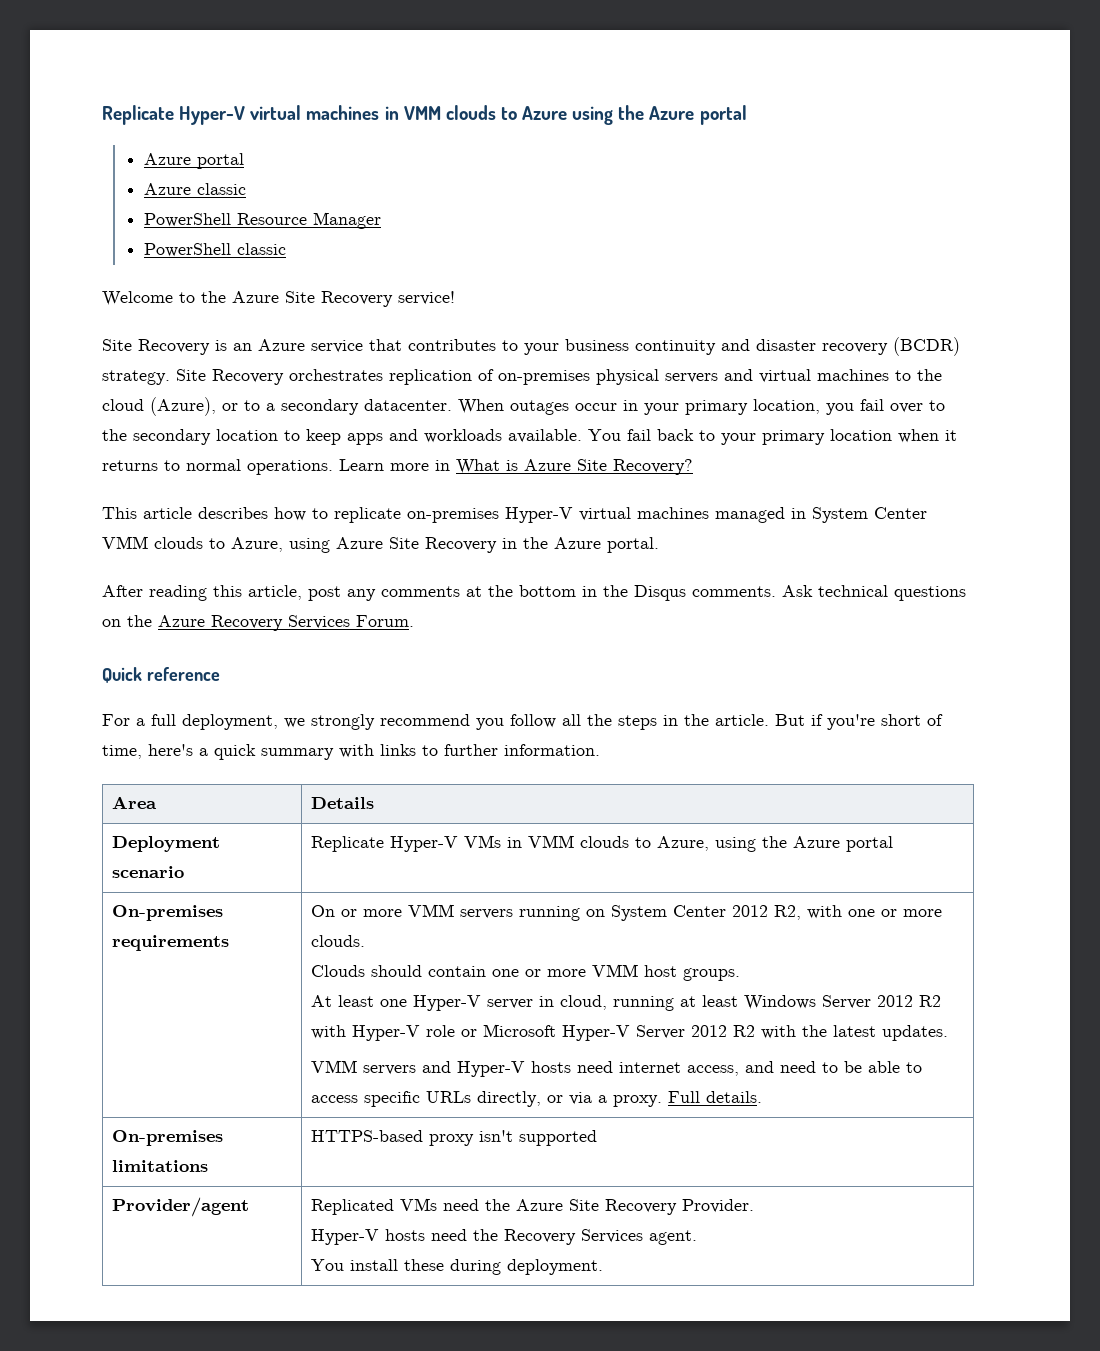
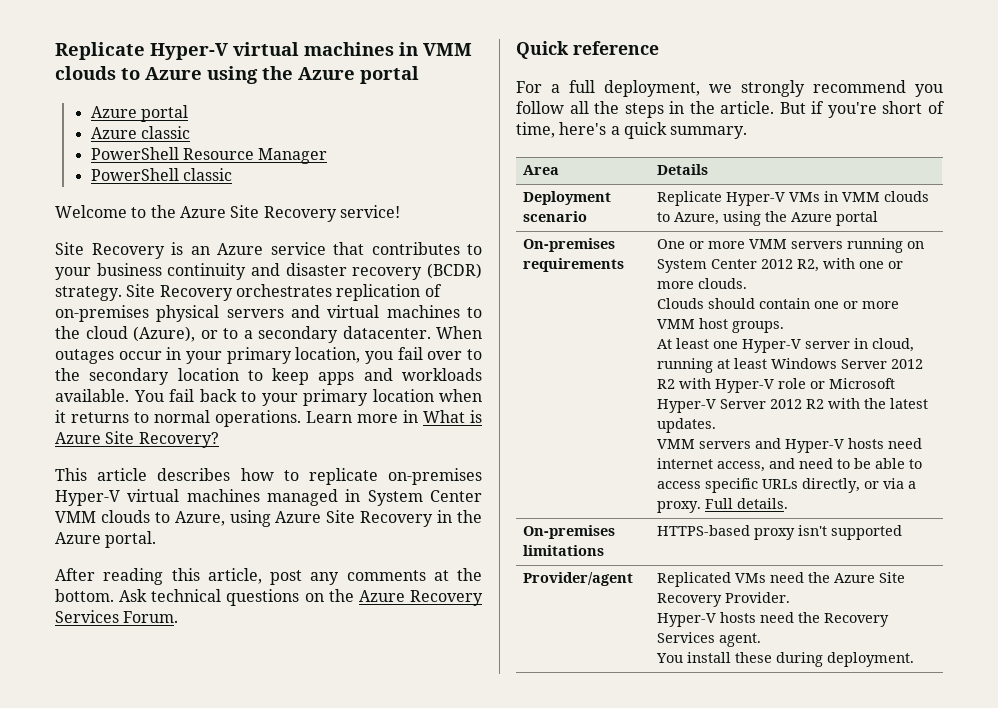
- After reading this article, post any comments at the bottom in the Disqus comments.
+ After reading this article, post any comments at the bottom.
- But if you're short of time, here's a quick summary with links to further information.
+ But if you're short of time, here's a quick summary.
- On or more VMM servers running on System Center 2012 R2, with one or more clouds.
+ One or more VMM servers running on System Center 2012 R2, with one or more clouds.

